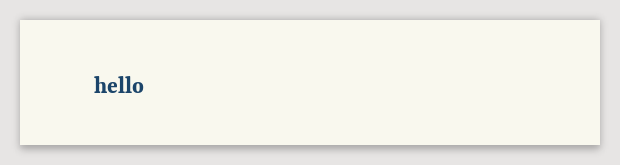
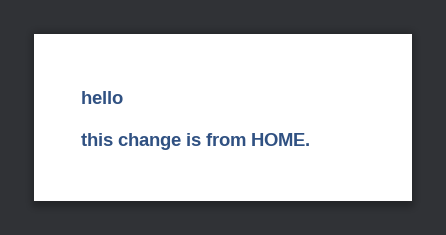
+ this change is from HOME.

